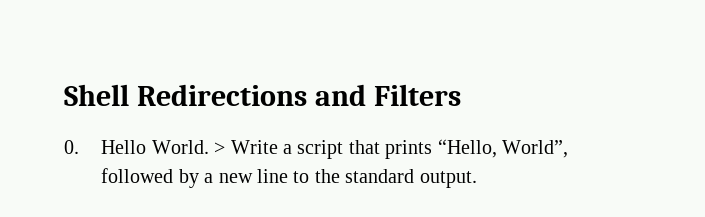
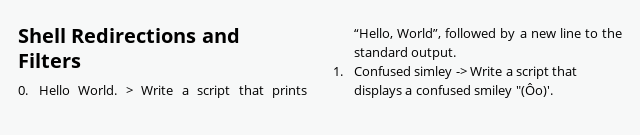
+ 1. Confused simley -> Write a script that displays a confused smiley "(Ôo)'.

